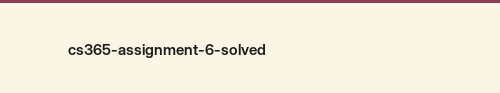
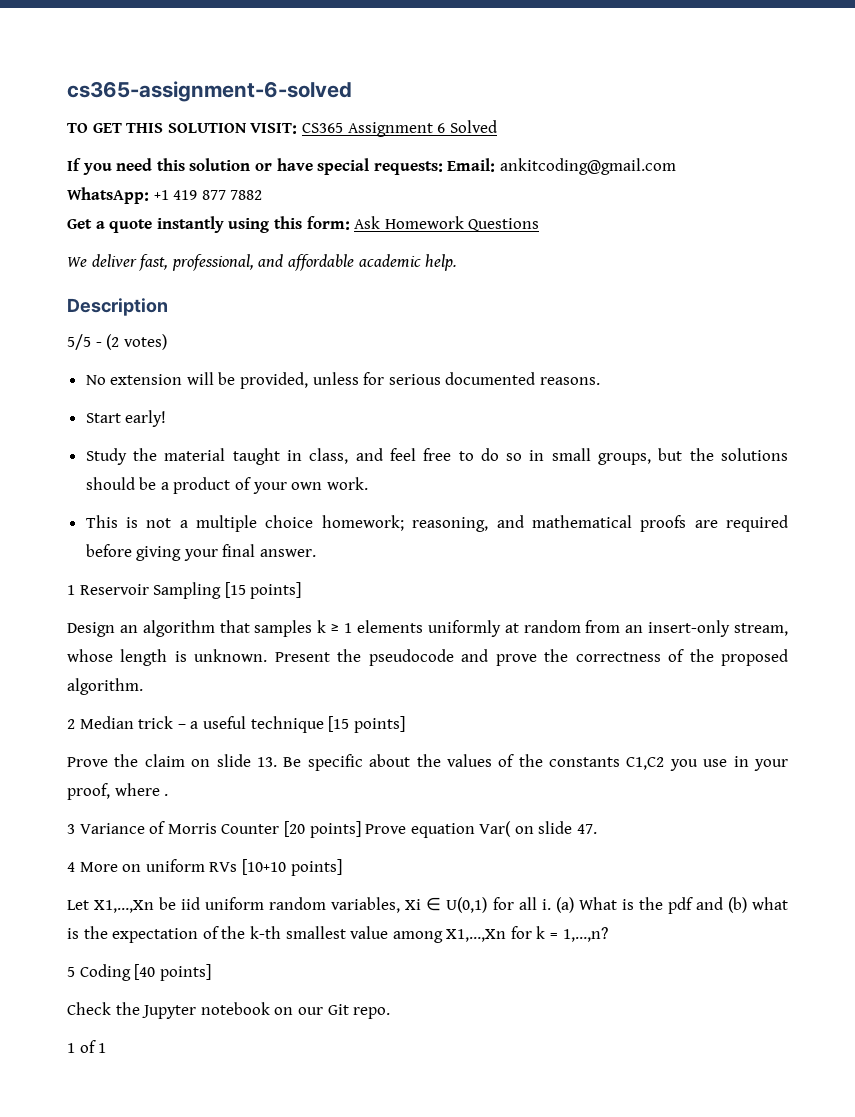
+ TO GET THIS SOLUTION VISIT: CS365 Assignment 6 Solved
+ If you need this solution or have special requests: Email: ankitcoding@gmail.com
+ WhatsApp: +1 419 877 7882
+ Get a quote instantly using this form: Ask Homework Questions
+ We deliver fast, professional, and affordable academic help.
+ Description
+ 5/5 - (2 votes)
+ No extension will be provided, unless for serious documented reasons.
+ Start early!
+ Study the material taught in class, and feel free to do so in small groups, but the solutions should be a product of your own work.
+ This is not a multiple choice homework; reasoning, and mathematical proofs are required before giving your final answer.
+ 1 Reservoir Sampling [15 points]
+ Design an algorithm that samples k ≥ 1 elements uniformly at random from an insert-only stream, whose length is unknown. Present the pseudocode and prove the correctness of the proposed algorithm.
+ 2 Median trick – a useful technique [15 points]
+ Prove the claim on slide 13. Be specific about the values of the constants C1,C2 you use in your proof, where .
+ 3 Variance of Morris Counter [20 points] Prove equation Var( on slide 47.
+ 4 More on uniform RVs [10+10 points]
+ Let X1,…,Xn be iid uniform random variables, Xi ∈ U(0,1) for all i. (a) What is the pdf and (b) what is the expectation of the k-th smallest value among X1,…,Xn for k = 1,…,n?
+ 5 Coding [40 points]
+ Check the Jupyter notebook on our Git repo.
+ 1 of 1

